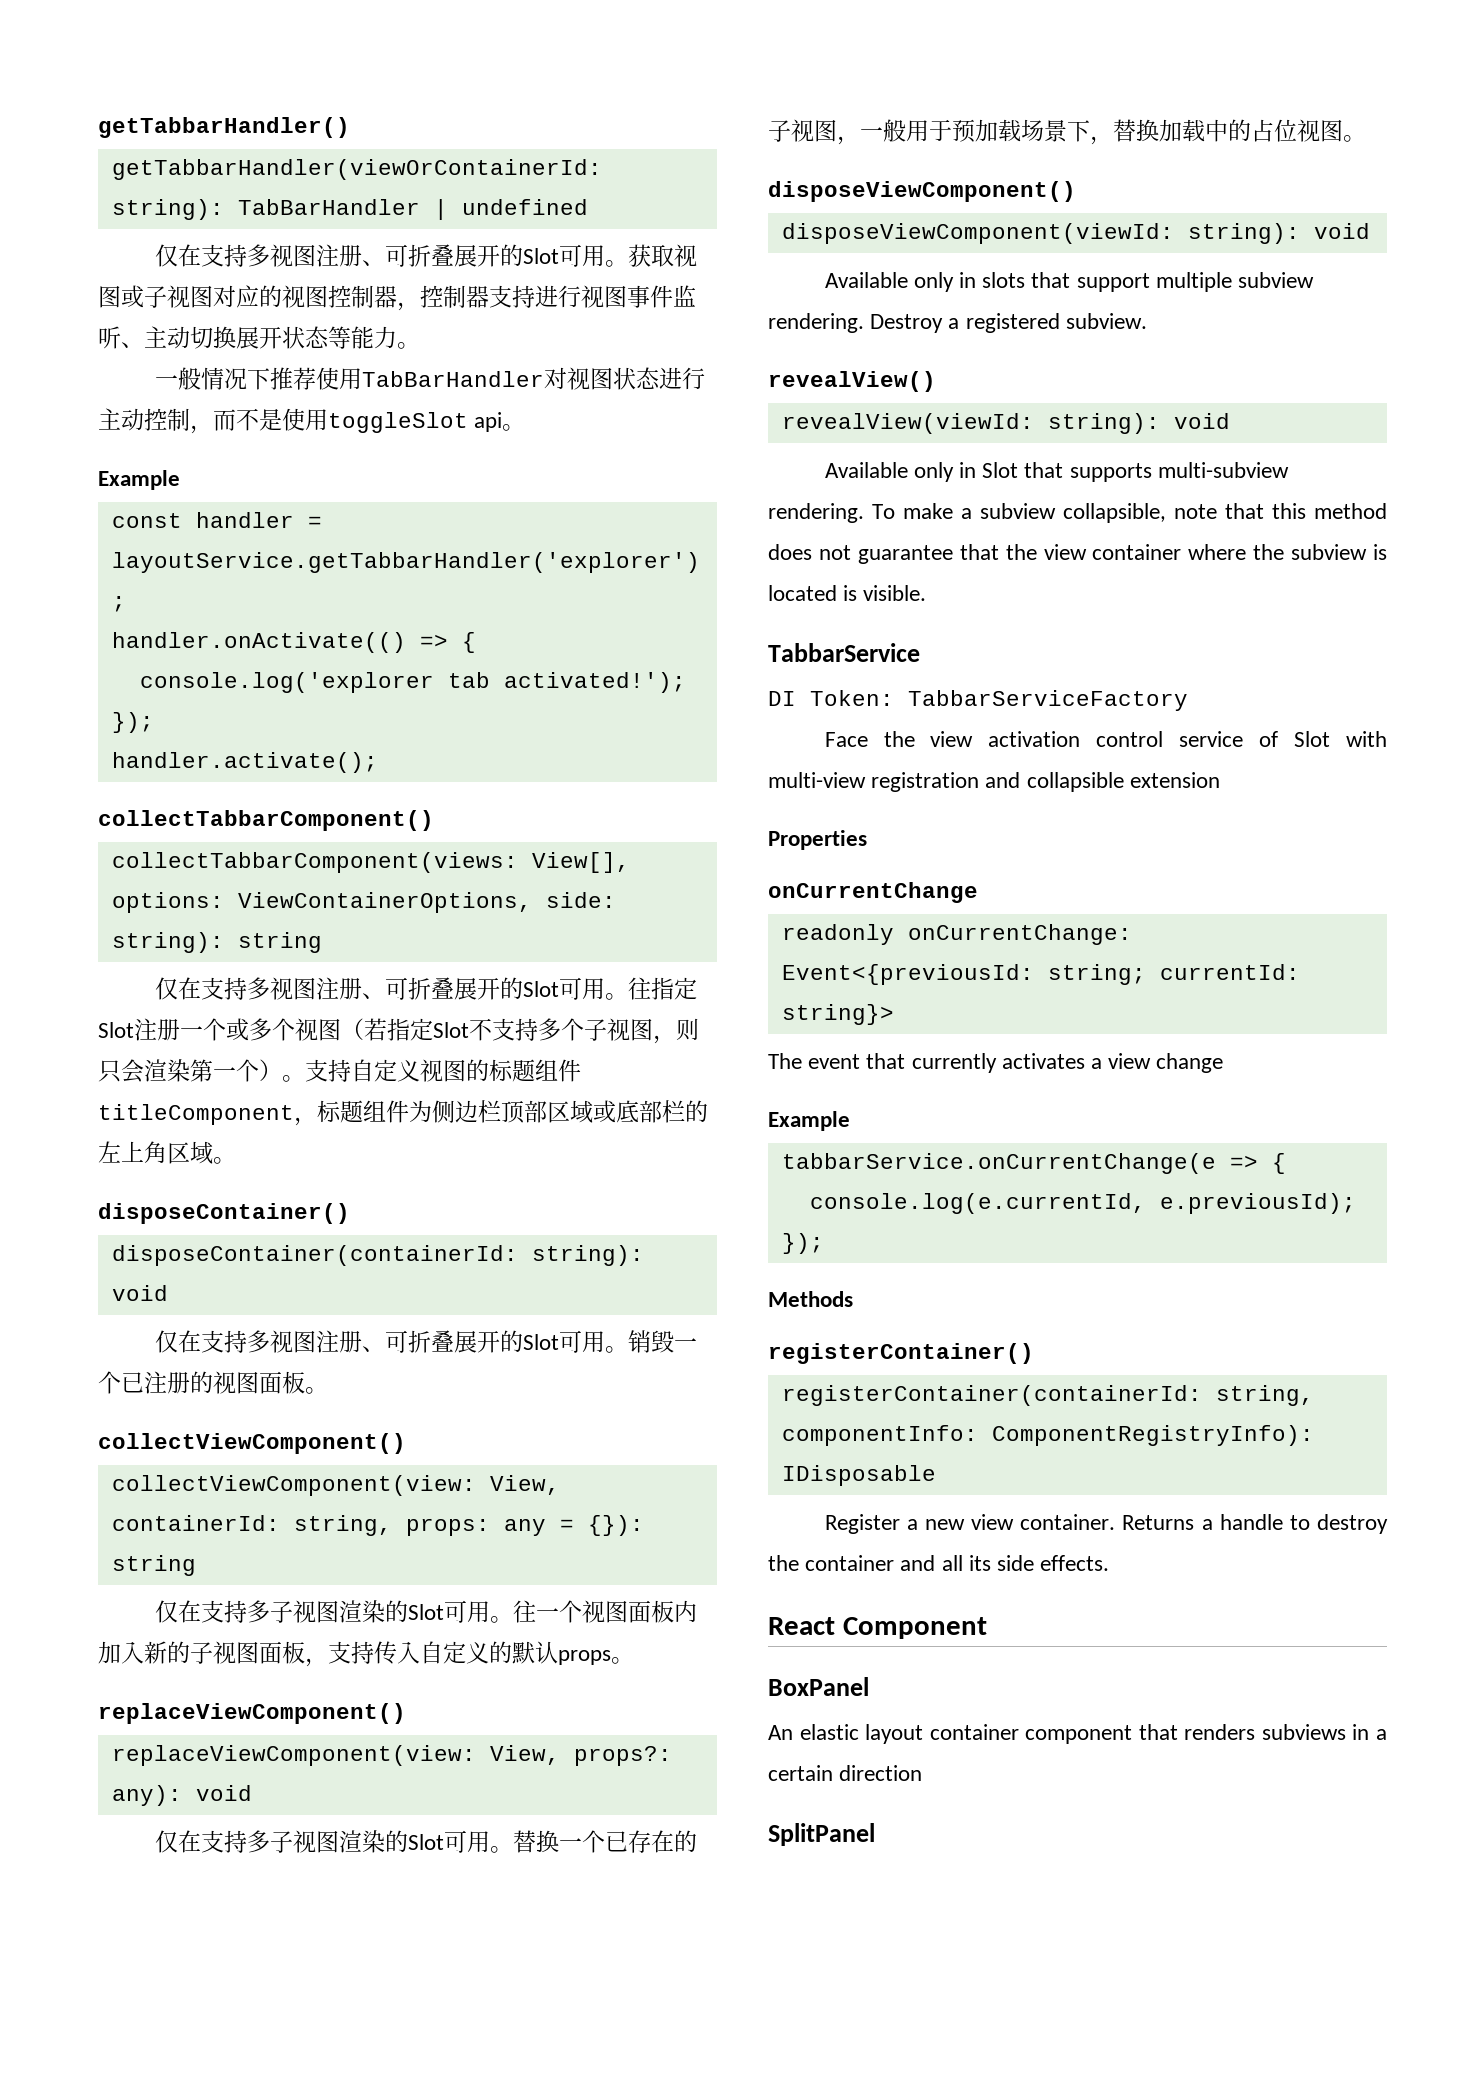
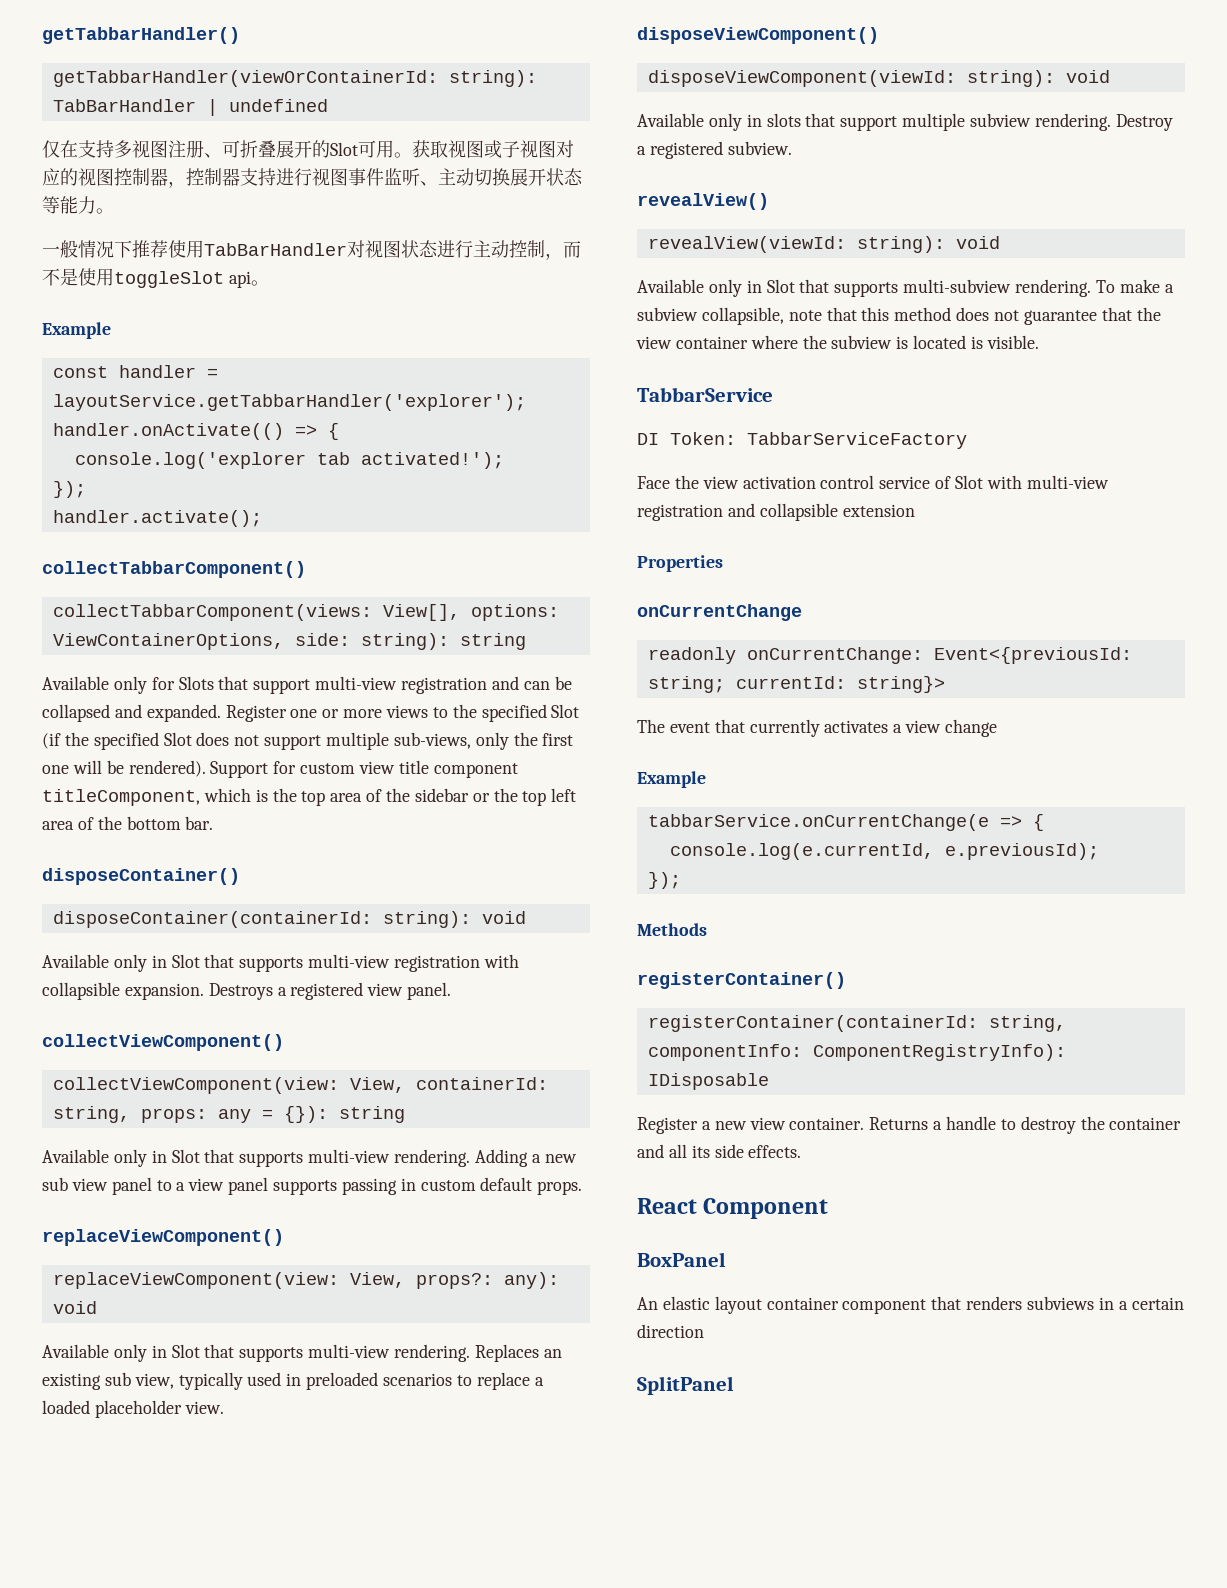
- 仅在支持多视图注册、可折叠展开的Slot可用。往指定Slot注册一个或多个视图（若指定Slot不支持多个子视图，则只会渲染第一个）。支持自定义视图的标题组件titleComponent，标题组件为侧边栏顶部区域或底部栏的左上角区域。
+ Available only for Slots that support multi-view registration and can be collapsed and expanded. Register one or more views to the specified Slot (if the specified Slot does not support multiple sub-views, only the first one will be rendered). Support for custom view title component titleComponent, which is the top area of the sidebar or the top left area of the bottom bar.
  disposeContainer()
  disposeContainer(containerId: string): void
- 仅在支持多视图注册、可折叠展开的Slot可用。销毁一个已注册的视图面板。
+ Available only in Slot that supports multi-view registration with collapsible expansion. Destroys a registered view panel.
- 仅在支持多子视图渲染的Slot可用。往一个视图面板内加入新的子视图面板，支持传入自定义的默认props。
+ Available only in Slot that supports multi-view rendering. Adding a new sub view panel to a view panel supports passing in custom default props.
- 仅在支持多子视图渲染的Slot可用。替换一个已存在的子视图，一般用于预加载场景下，替换加载中的占位视图。
+ Available only in Slot that supports multi-view rendering. Replaces an existing sub view, typically used in preloaded scenarios to replace a loaded placeholder view.

